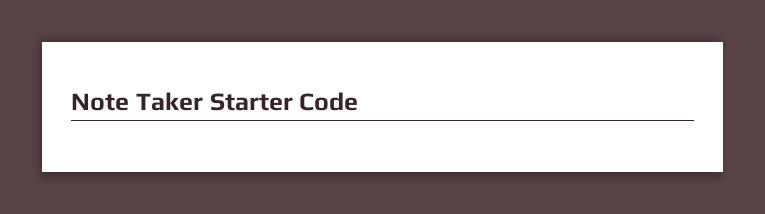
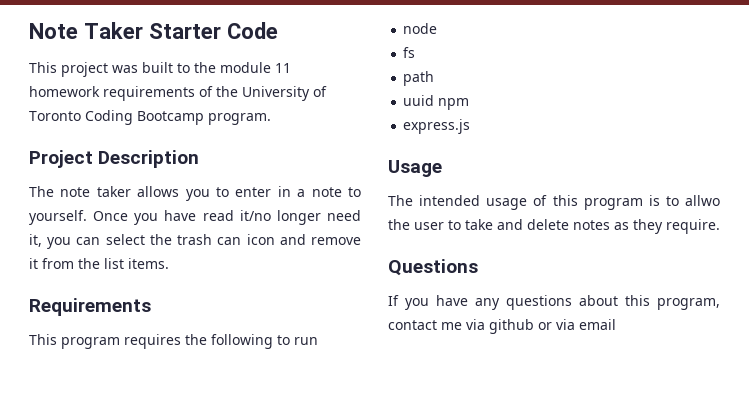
+ This project was built to the module 11 homework requirements of the University of Toronto Coding Bootcamp program.
+ Project Description
+ The note taker allows you to enter in a note to yourself. Once you have read it/no longer need it, you can select the trash can icon and remove it from the list items.
+ Requirements
+ This program requires the following to run
+ node
+ fs
+ path
+ uuid npm
+ express.js
+ Usage
+ The intended usage of this program is to allwo the user to take and delete notes as they require.
+ Questions
+ If you have any questions about this program, contact me via github or via email

